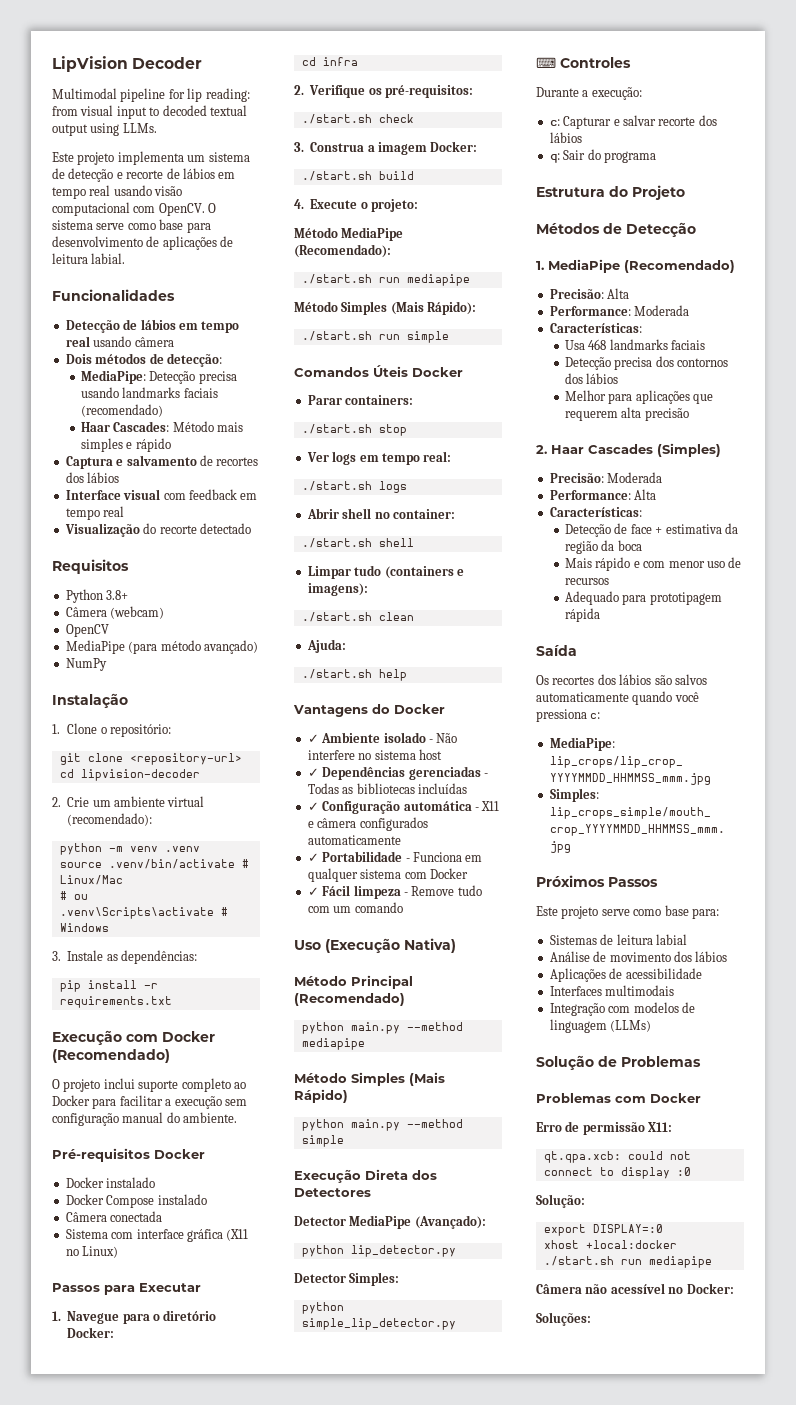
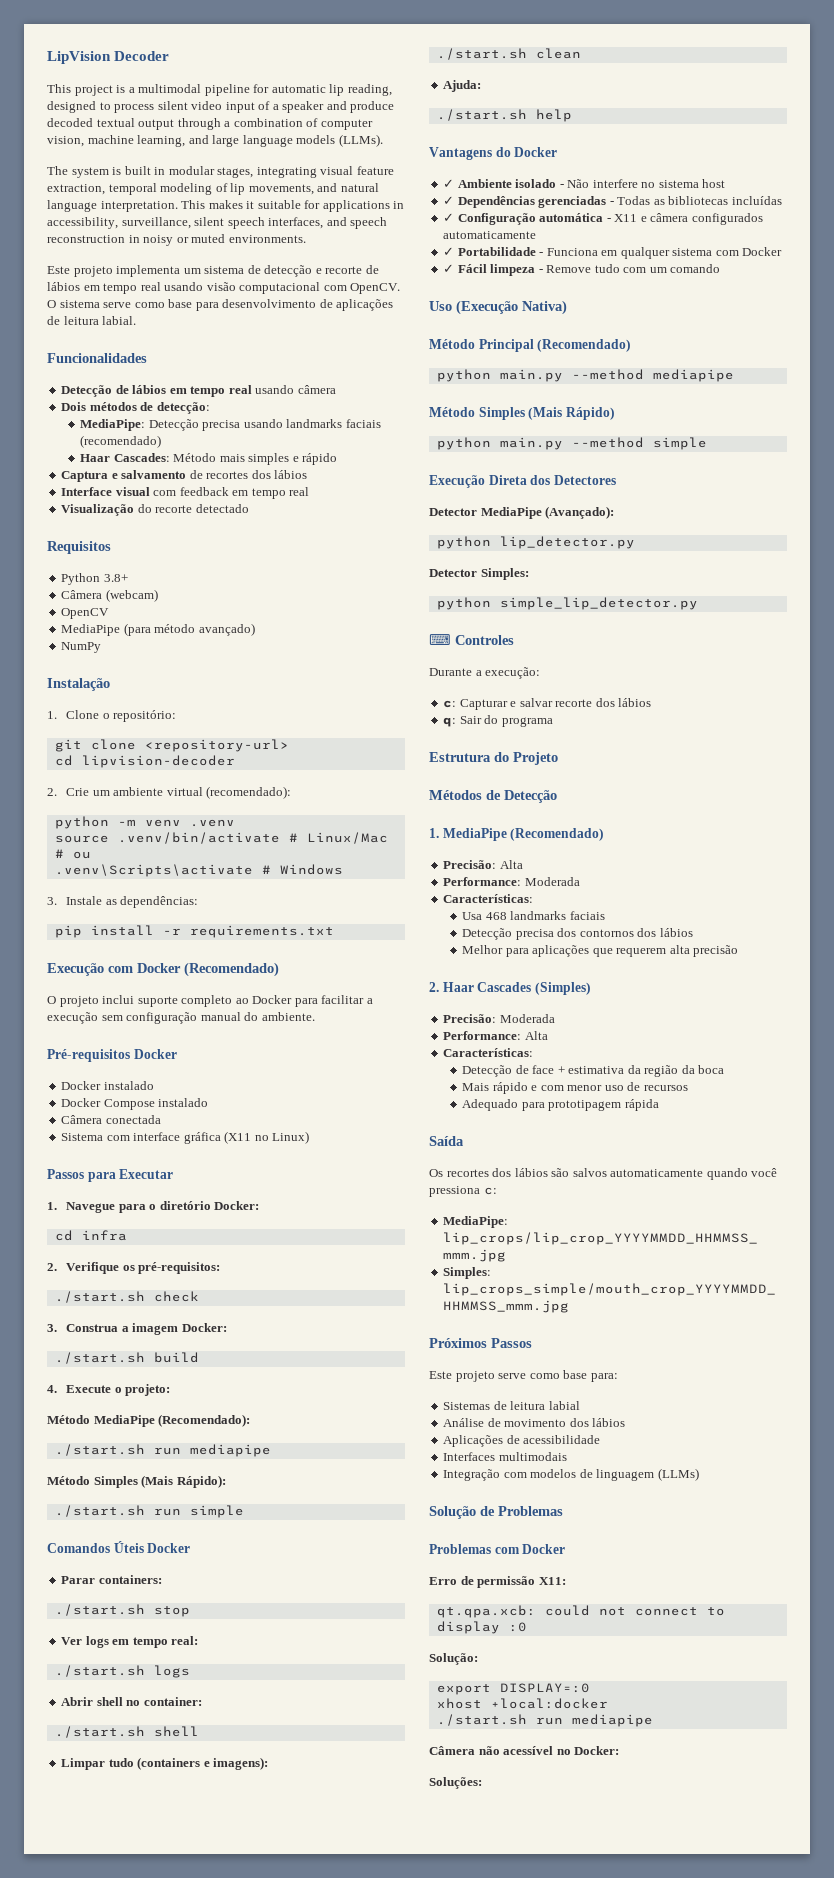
- Multimodal pipeline for lip reading: from visual input to decoded textual output using LLMs.
+ This project is a multimodal pipeline for automatic lip reading, designed to process silent video input of a speaker and produce decoded textual output through a combination of computer vision, machine learning, and large language models (LLMs).
+ The system is built in modular stages, integrating visual feature extraction, temporal modeling of lip movements, and natural language interpretation. This makes it suitable for applications in accessibility, surveillance, silent speech interfaces, and speech reconstruction in noisy or muted environments.

